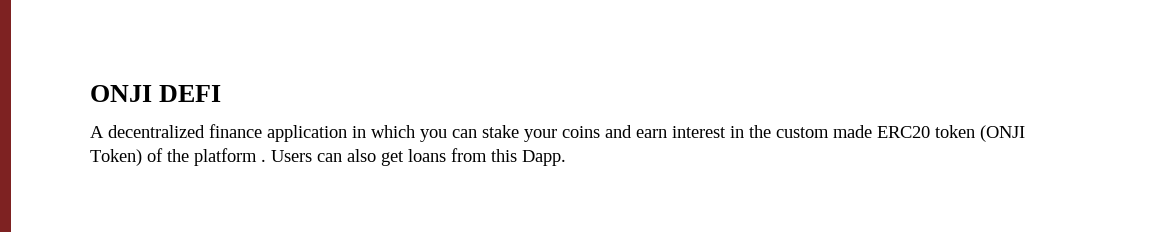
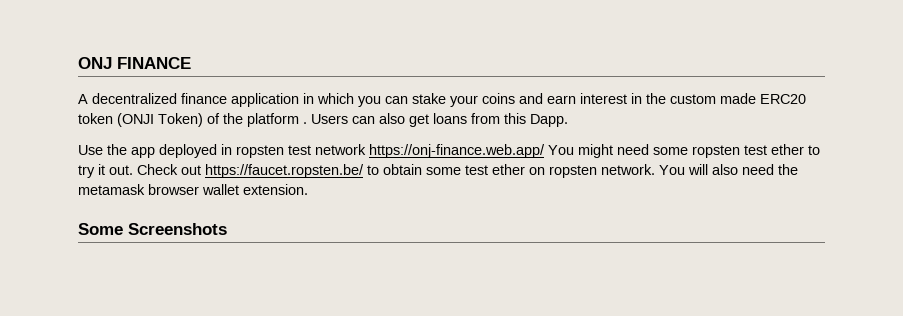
- ONJI DEFI
+ ONJ FINANCE
+ Use the app deployed in ropsten test network https://onj-finance.web.app/ You might need some ropsten test ether to try it out. Check out https://faucet.ropsten.be/ to obtain some test ether on ropsten network. You will also need the metamask browser wallet extension.
+ Some Screenshots

